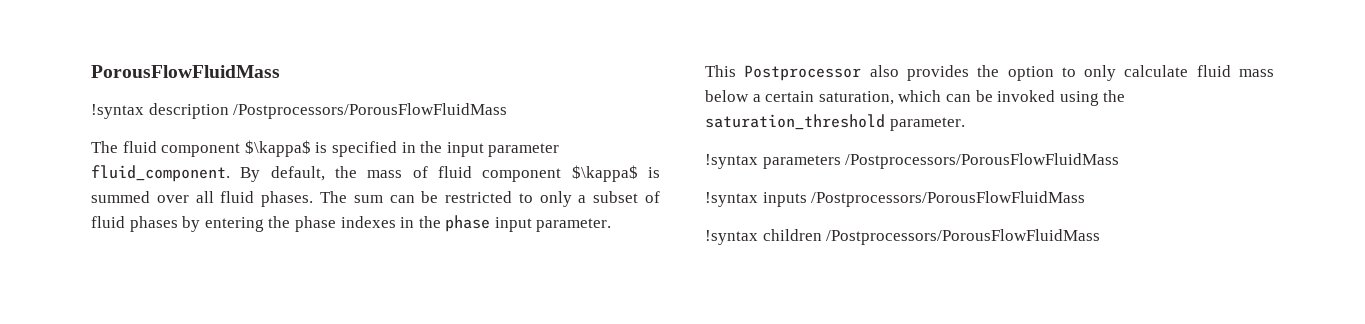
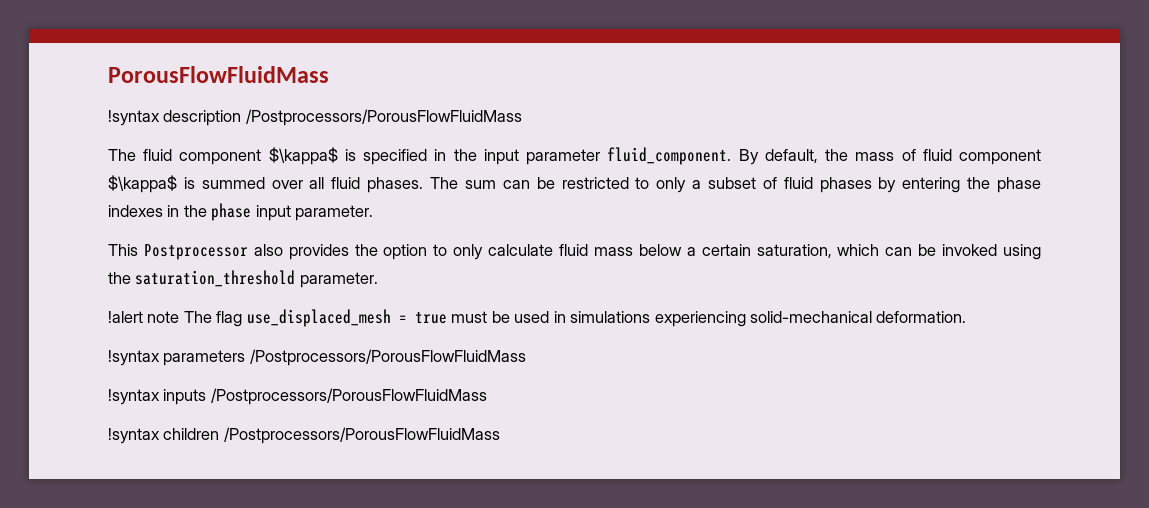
+ !alert note The flag use_displaced_mesh = true must be used in simulations experiencing solid-mechanical deformation.

